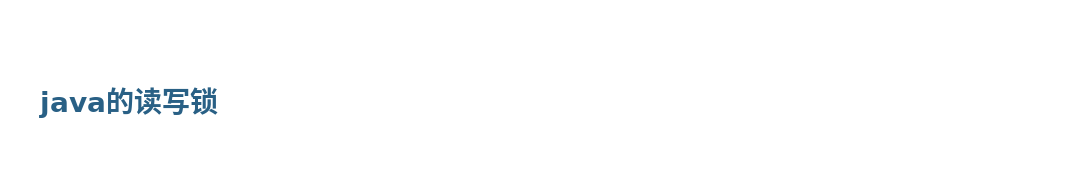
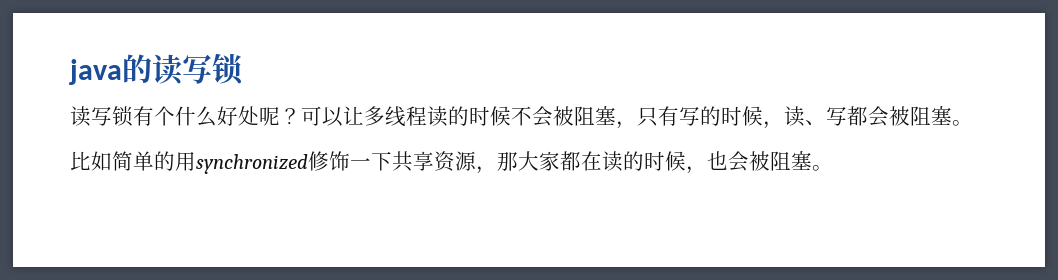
+ 读写锁有个什么好处呢？可以让多线程读的时候不会被阻塞，只有写的时候，读、写都会被阻塞。
+ 比如简单的用synchronized修饰一下共享资源，那大家都在读的时候，也会被阻塞。

